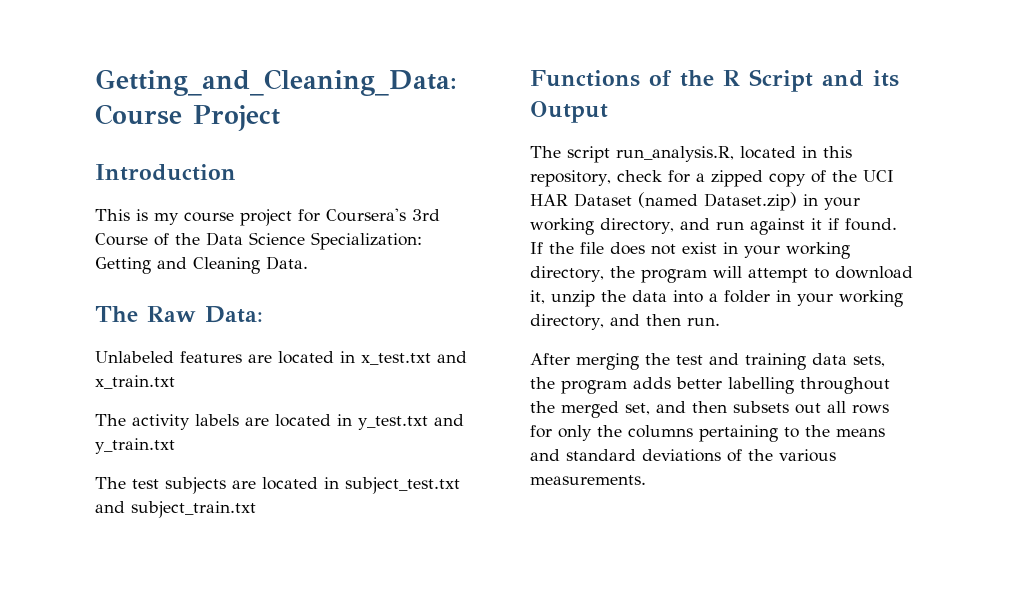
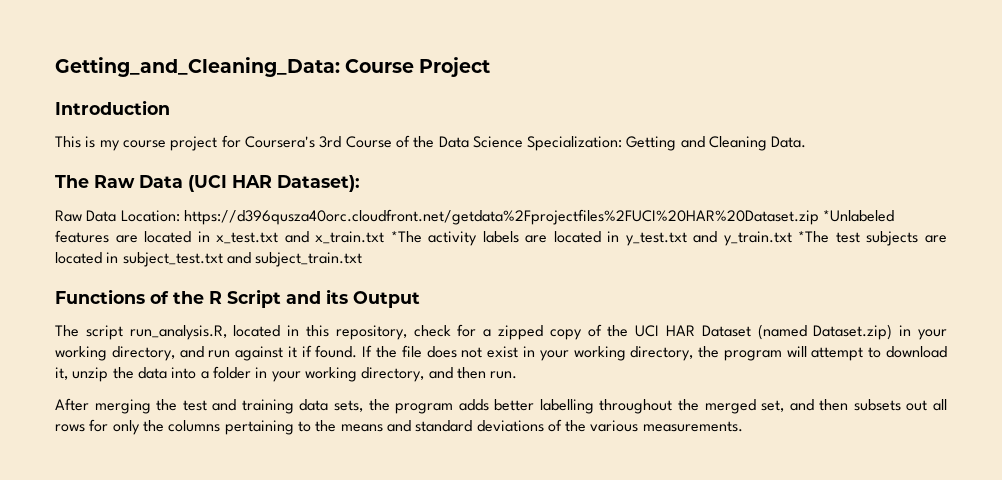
- The Raw Data:
- Unlabeled features are located in x_test.txt and x_train.txt
- The activity labels are located in y_test.txt and y_train.txt
- The test subjects are located in subject_test.txt and subject_train.txt
+ The Raw Data (UCI HAR Dataset):
+ Raw Data Location: https://d396qusza40orc.cloudfront.net/getdata%2Fprojectfiles%2FUCI%20HAR%20Dataset.zip *Unlabeled features are located in x_test.txt and x_train.txt *The activity labels are located in y_test.txt and y_train.txt *The test subjects are located in subject_test.txt and subject_train.txt

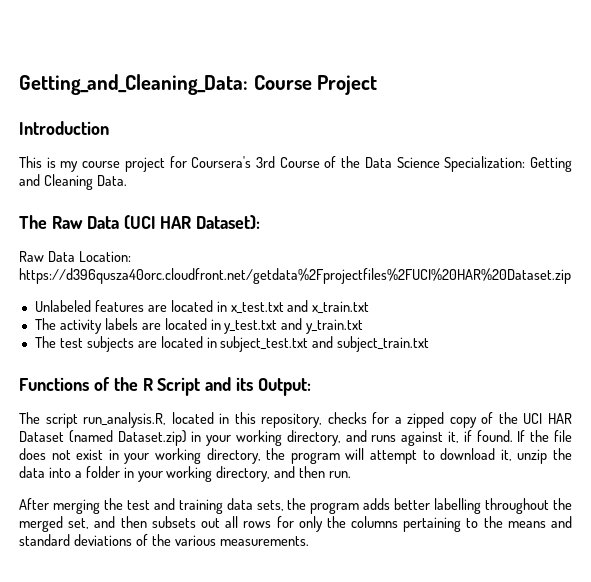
- Raw Data Location: https://d396qusza40orc.cloudfront.net/getdata%2Fprojectfiles%2FUCI%20HAR%20Dataset.zip *Unlabeled features are located in x_test.txt and x_train.txt *The activity labels are located in y_test.txt and y_train.txt *The test subjects are located in subject_test.txt and subject_train.txt
+ Raw Data Location: https://d396qusza40orc.cloudfront.net/getdata%2Fprojectfiles%2FUCI%20HAR%20Dataset.zip
+ Unlabeled features are located in x_test.txt and x_train.txt
+ The activity labels are located in y_test.txt and y_train.txt
+ The test subjects are located in subject_test.txt and subject_train.txt
- Functions of the R Script and its Output
+ Functions of the R Script and its Output:
- The script run_analysis.R, located in this repository, check for a zipped copy of the UCI HAR Dataset (named Dataset.zip) in your working directory, and run against it if found.
+ The script run_analysis.R, located in this repository, checks for a zipped copy of the UCI HAR Dataset (named Dataset.zip) in your working directory, and runs against it, if found.

